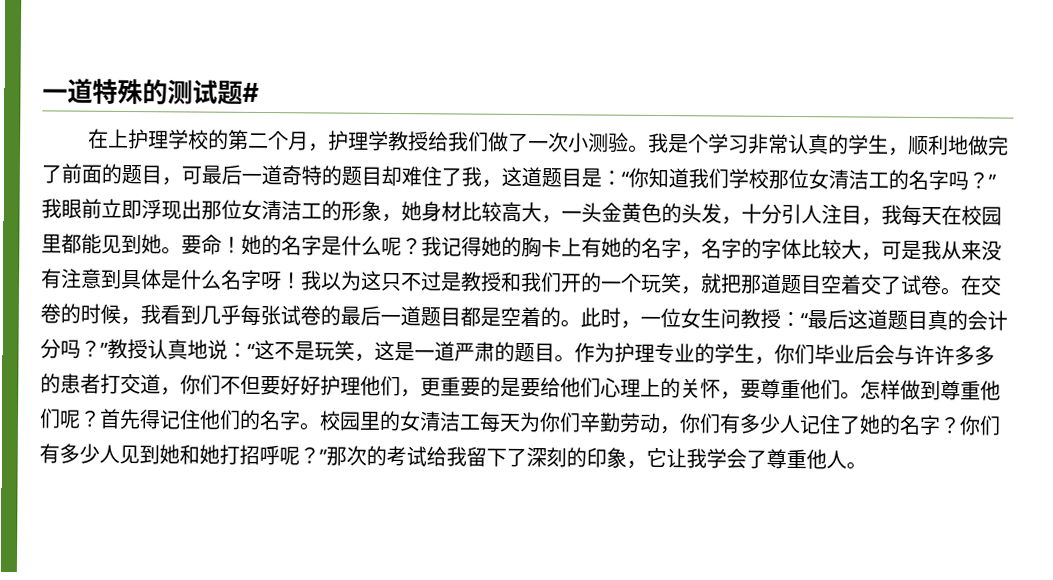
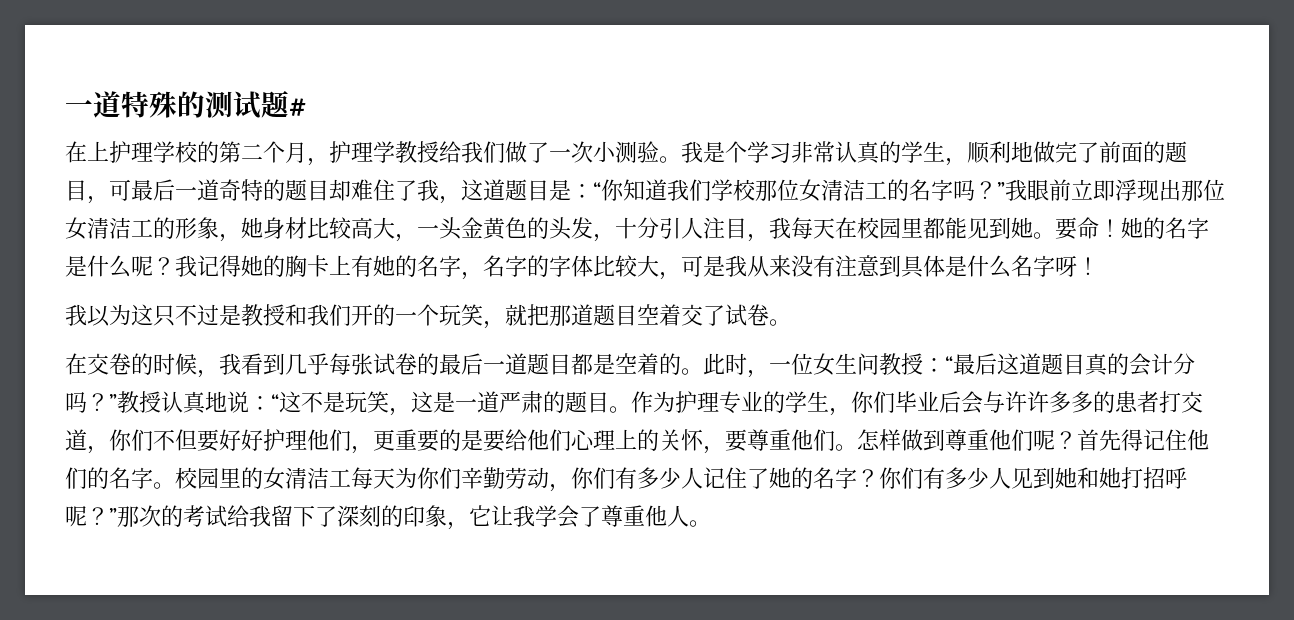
- 我记得她的胸卡上有她的名字，名字的字体比较大，可是我从来没有注意到具体是什么名字呀！我以为这只不过是教授和我们开的一个玩笑，就把那道题目空着交了试卷。在交卷的时候，我看到几乎每张试卷的最后一道题目都是空着的。
+ 我记得她的胸卡上有她的名字，名字的字体比较大，可是我从来没有注意到具体是什么名字呀！
+ 我以为这只不过是教授和我们开的一个玩笑，就把那道题目空着交了试卷。
+ 在交卷的时候，我看到几乎每张试卷的最后一道题目都是空着的。

